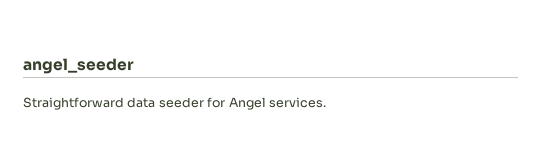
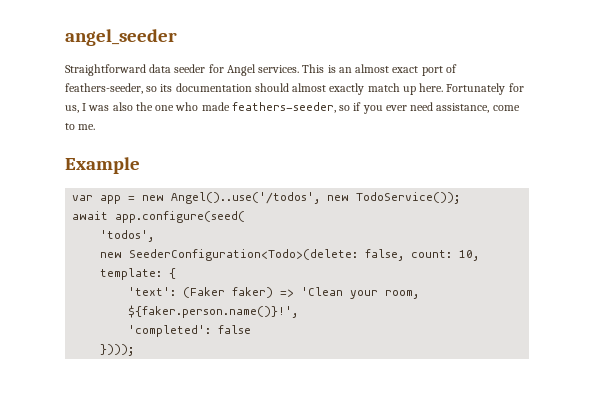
+ This is an almost exact port of feathers-seeder, so its documentation should almost exactly match up here. Fortunately for us, I was also the one who made feathers-seeder, so if you ever need assistance, come to me.
+ Example
+ var app = new Angel()..use('/todos', new TodoService());
+ await app.configure(seed(
+ 'todos',
+ new SeederConfiguration<Todo>(delete: false, count: 10, template: {
+ 'text': (Faker faker) => 'Clean your room, ${faker.person.name()}!',
+ 'completed': false
+ })));

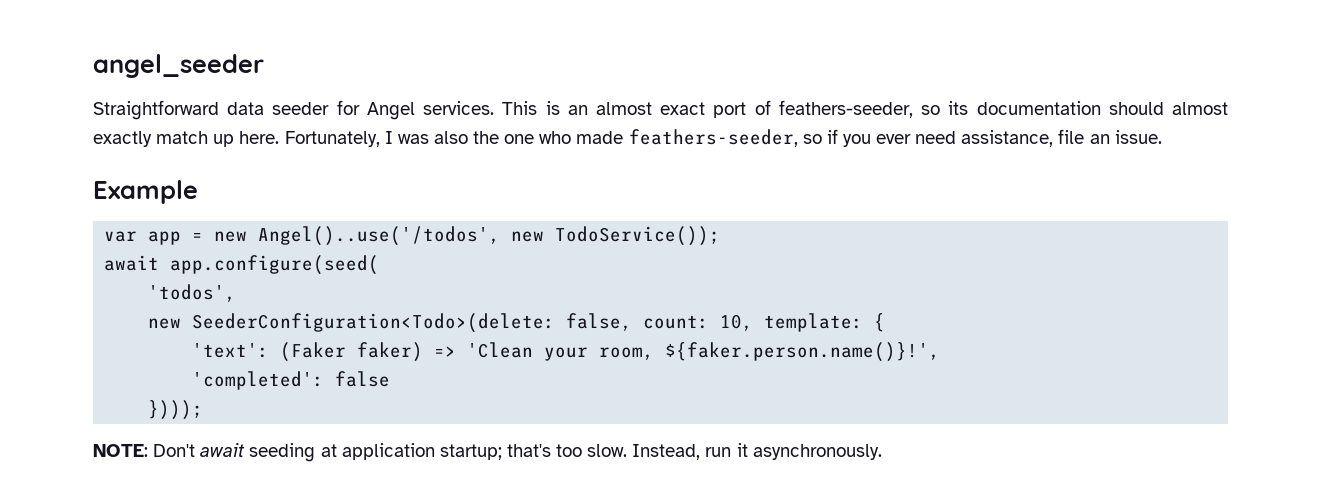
- Fortunately for us, I was also the one who made feathers-seeder, so if you ever need assistance, come to me.
+ Fortunately, I was also the one who made feathers-seeder, so if you ever need assistance, file an issue.
+ NOTE: Don't await seeding at application startup; that's too slow. Instead, run it asynchronously.

